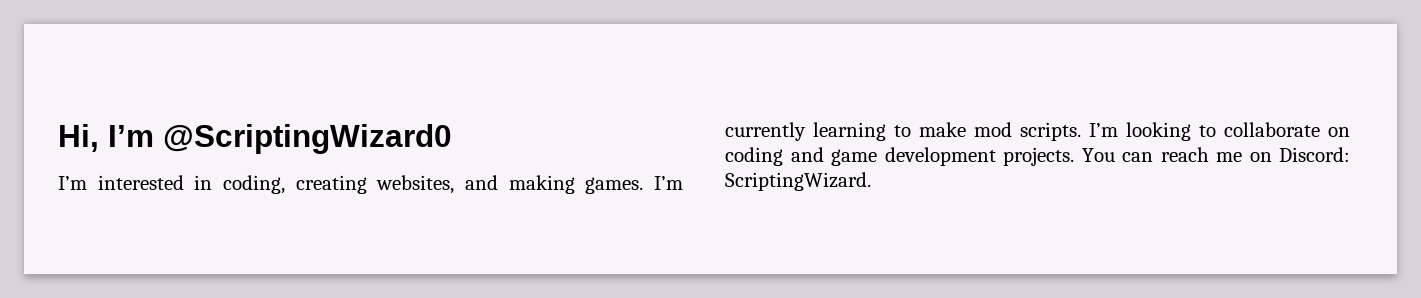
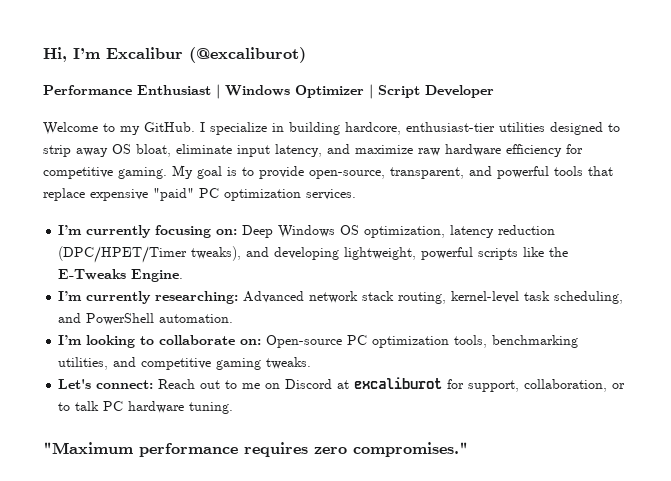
- Hi, I’m @ScriptingWizard0
- I’m interested in coding, creating websites, and making games. I’m currently learning to make mod scripts. I’m looking to collaborate on coding and game development projects. You can reach me on Discord: ScriptingWizard.
+ Hi, I’m Excalibur (@excaliburot)
+ Performance Enthusiast | Windows Optimizer | Script Developer
+ Welcome to my GitHub. I specialize in building hardcore, enthusiast-tier utilities designed to strip away OS bloat, eliminate input latency, and maximize raw hardware efficiency for competitive gaming. My goal is to provide open-source, transparent, and powerful tools that replace expensive "paid" PC optimization services.
+ I’m currently focusing on: Deep Windows OS optimization, latency reduction (DPC/HPET/Timer tweaks), and developing lightweight, powerful scripts like the E-Tweaks Engine.
+ I’m currently researching: Advanced network stack routing, kernel-level task scheduling, and PowerShell automation.
+ I’m looking to collaborate on: Open-source PC optimization tools, benchmarking utilities, and competitive gaming tweaks.
+ Let's connect: Reach out to me on Discord at excaliburot for support, collaboration, or to talk PC hardware tuning.
+ "Maximum performance requires zero compromises."

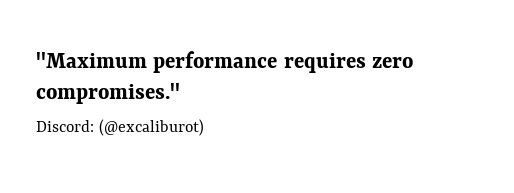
- Hi, I’m Excalibur (@excaliburot)
- Performance Enthusiast | Windows Optimizer | Script Developer
- Welcome to my GitHub. I specialize in building hardcore, enthusiast-tier utilities designed to strip away OS bloat, eliminate input latency, and maximize raw hardware efficiency for competitive gaming. My goal is to provide open-source, transparent, and powerful tools that replace expensive "paid" PC optimization services.
- I’m currently focusing on: Deep Windows OS optimization, latency reduction (DPC/HPET/Timer tweaks), and developing lightweight, powerful scripts like the E-Tweaks Engine.
- I’m currently researching: Advanced network stack routing, kernel-level task scheduling, and PowerShell automation.
- I’m looking to collaborate on: Open-source PC optimization tools, benchmarking utilities, and competitive gaming tweaks.
- Let's connect: Reach out to me on Discord at excaliburot for support, collaboration, or to talk PC hardware tuning.
+ Discord: (@excaliburot)

